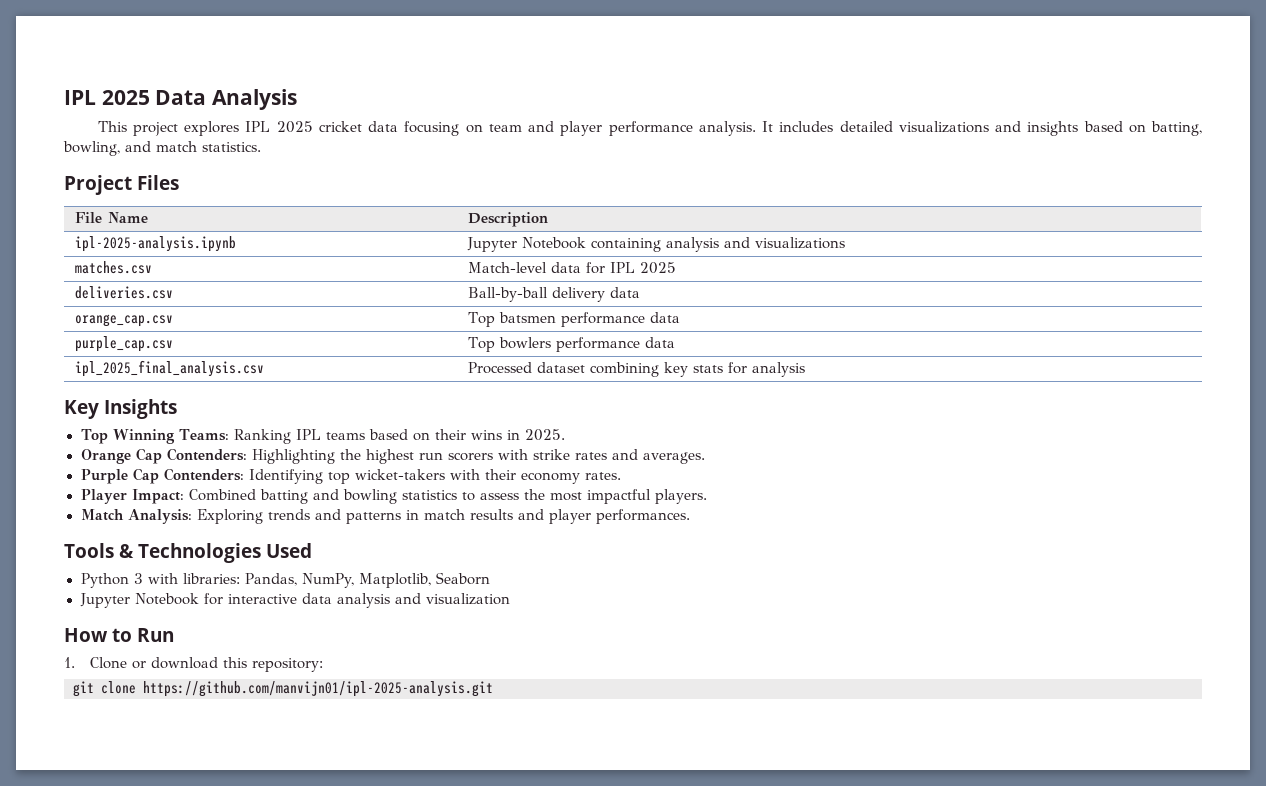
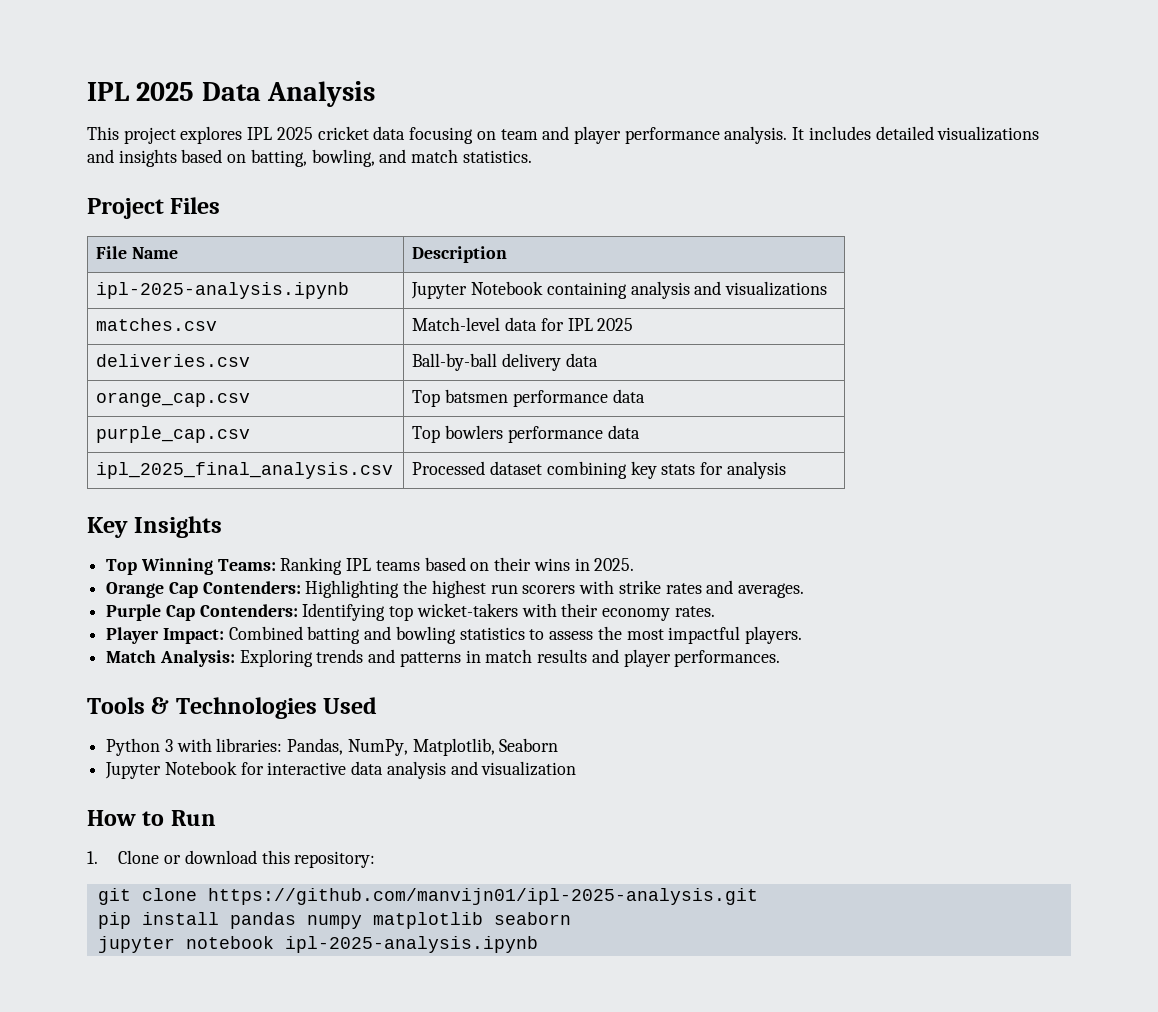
+ pip install pandas numpy matplotlib seaborn
+ jupyter notebook ipl-2025-analysis.ipynb

